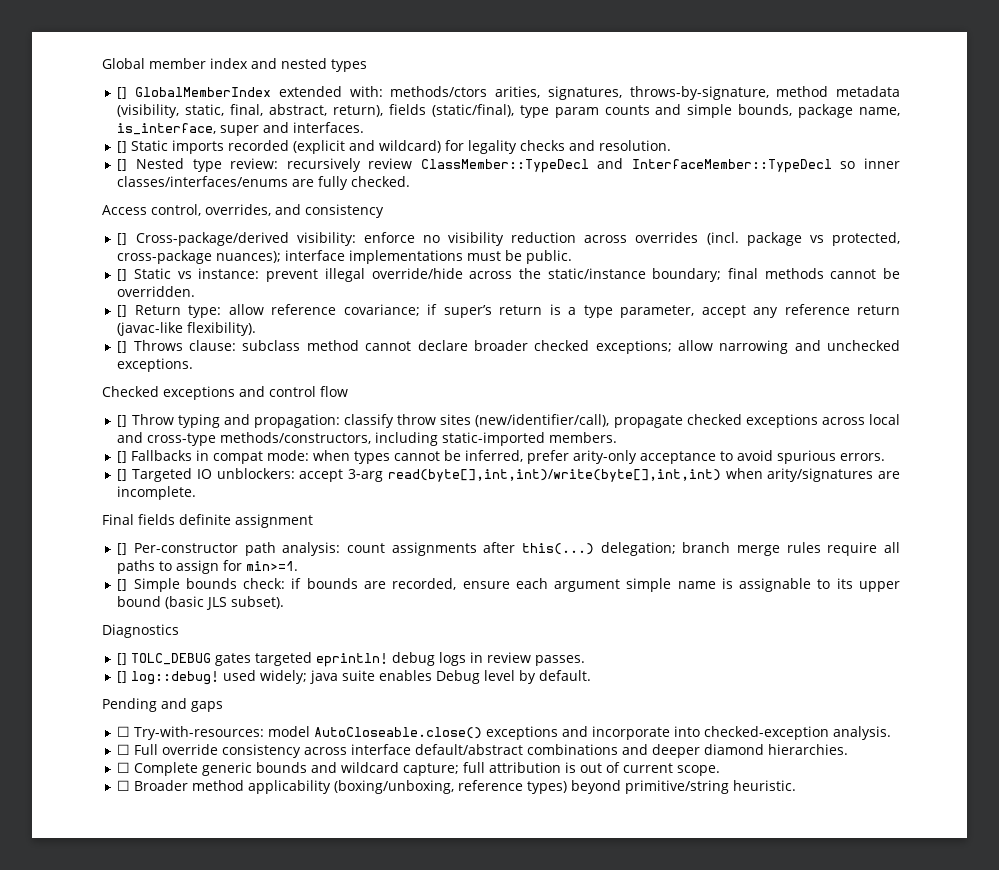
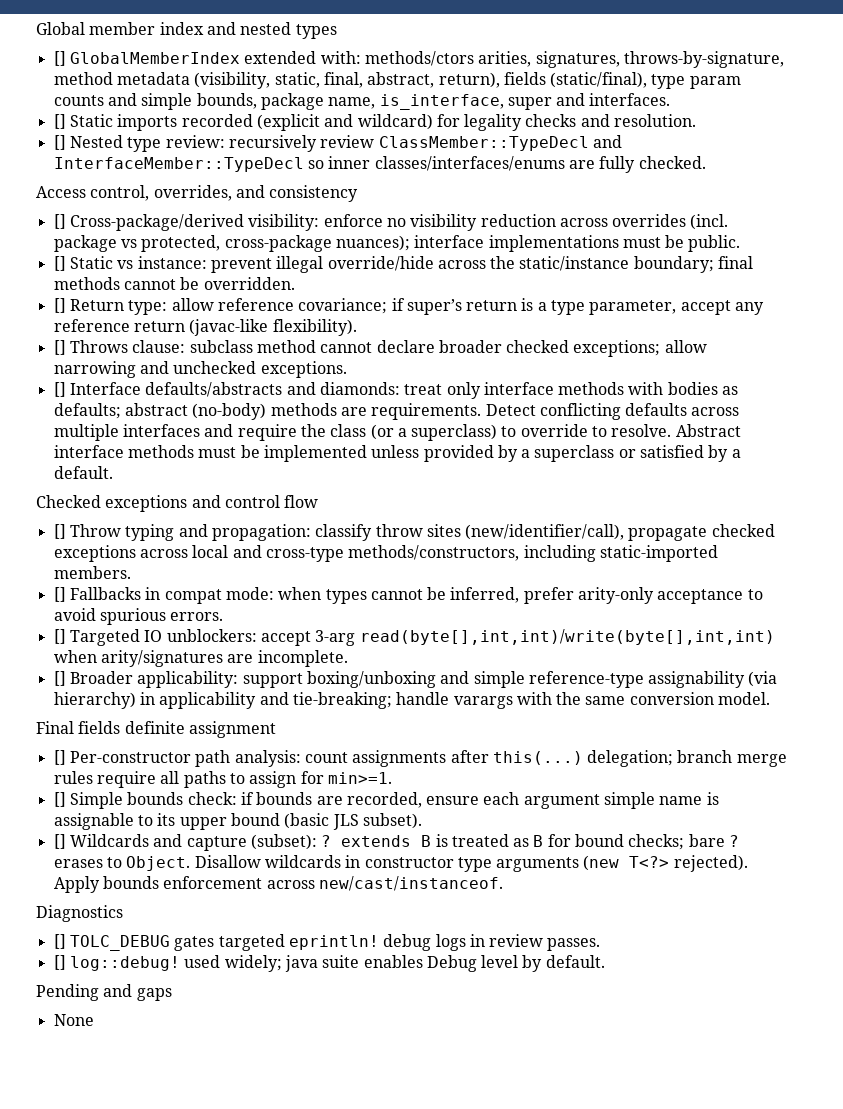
+ [] Interface defaults/abstracts and diamonds: treat only interface methods with bodies as defaults; abstract (no-body) methods are requirements. Detect conflicting defaults across multiple interfaces and require the class (or a superclass) to override to resolve. Abstract interface methods must be implemented unless provided by a superclass or satisfied by a default.
+ [] Broader applicability: support boxing/unboxing and simple reference-type assignability (via hierarchy) in applicability and tie-breaking; handle varargs with the same conversion model.
+ [] Wildcards and capture (subset): ? extends B is treated as B for bound checks; bare ? erases to Object. Disallow wildcards in constructor type arguments (new T<?> rejected). Apply bounds enforcement across new/cast/instanceof.
- ☐ Try-with-resources: model AutoCloseable.close() exceptions and incorporate into checked-exception analysis.
- ☐ Full override consistency across interface default/abstract combinations and deeper diamond hierarchies.
- ☐ Complete generic bounds and wildcard capture; full attribution is out of current scope.
- ☐ Broader method applicability (boxing/unboxing, reference types) beyond primitive/string heuristic.
+ None

